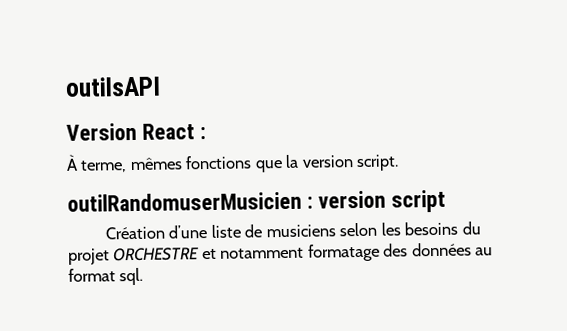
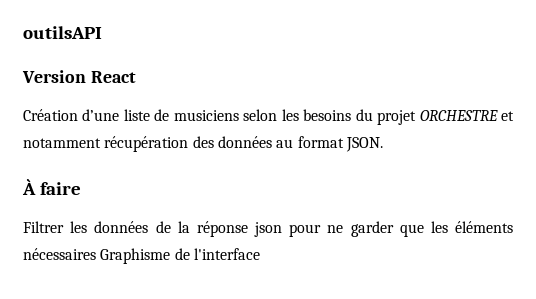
- Version React :
- À terme, mêmes fonctions que la version script.
- outilRandomuserMusicien : version script
+ Version React
- Création d’une liste de musiciens selon les besoins du projet ORCHESTRE et notamment formatage des données au format sql.
+ Création d’une liste de musiciens selon les besoins du projet ORCHESTRE et notamment récupération des données au format JSON.
+ À faire
+ Filtrer les données de la réponse json pour ne garder que les éléments nécessaires Graphisme de l'interface

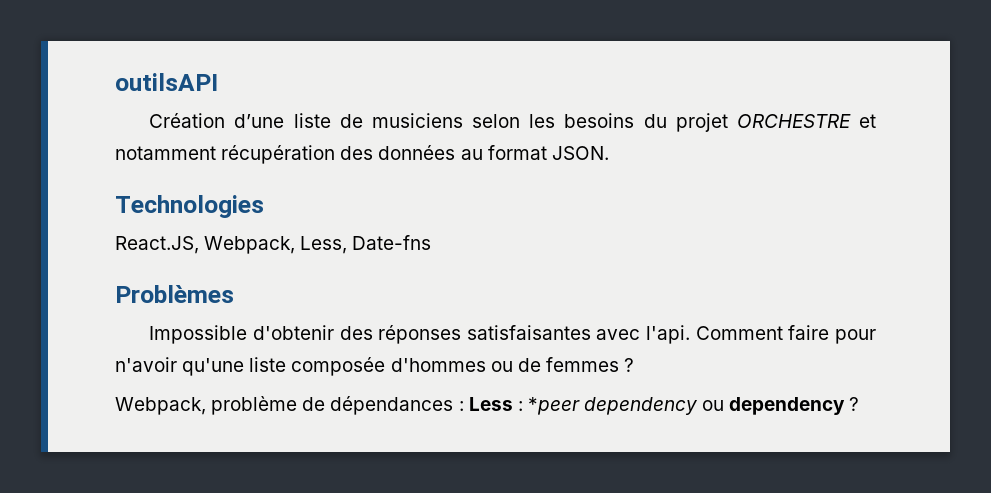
- Version React
- À faire
- Filtrer les données de la réponse json pour ne garder que les éléments nécessaires Graphisme de l'interface
+ Technologies
+ React.JS, Webpack, Less, Date-fns
+ Problèmes
+ Impossible d'obtenir des réponses satisfaisantes avec l'api. Comment faire pour n'avoir qu'une liste composée d'hommes ou de femmes ?
+ Webpack, problème de dépendances : Less : *peer dependency ou dependency ?

